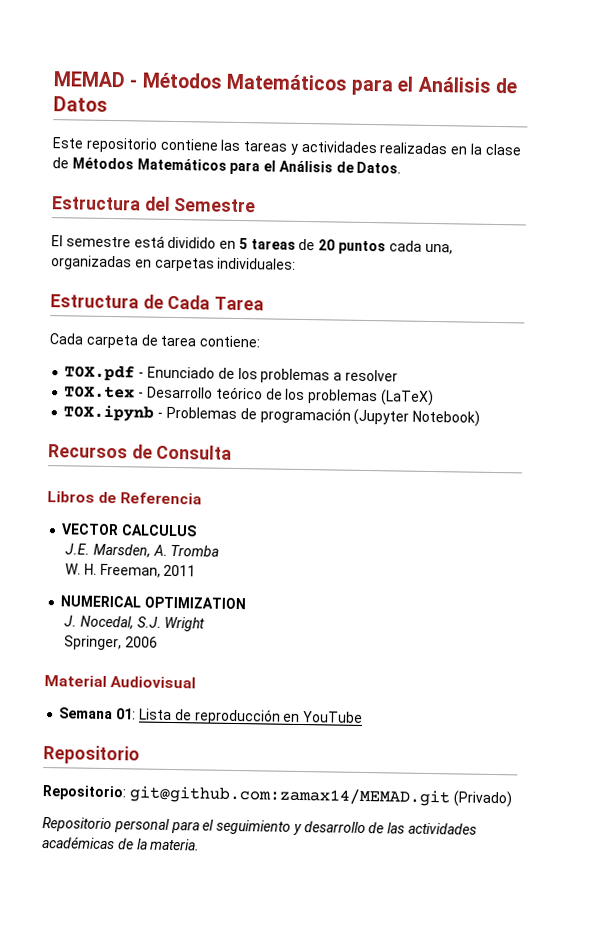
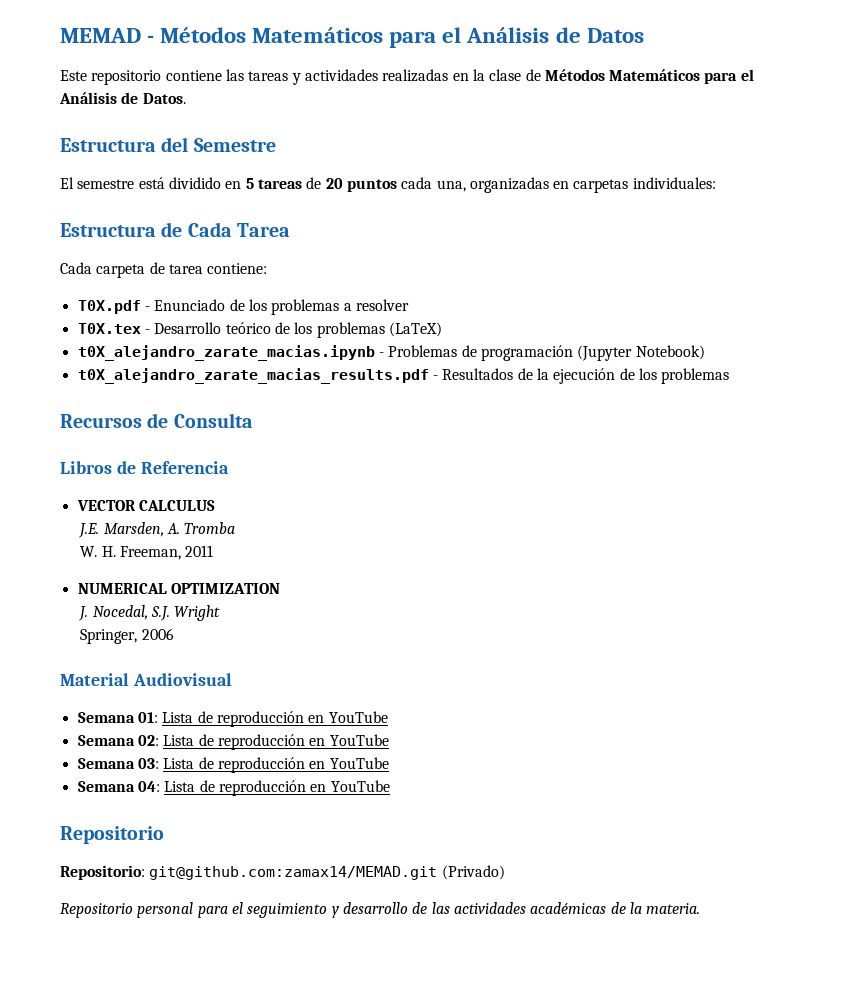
- T0X.ipynb - Problemas de programación (Jupyter Notebook)
+ t0X_alejandro_zarate_macias.ipynb - Problemas de programación (Jupyter Notebook)
+ t0X_alejandro_zarate_macias_results.pdf - Resultados de la ejecución de los problemas
+ Semana 02: Lista de reproducción en YouTube
+ Semana 03: Lista de reproducción en YouTube
+ Semana 04: Lista de reproducción en YouTube

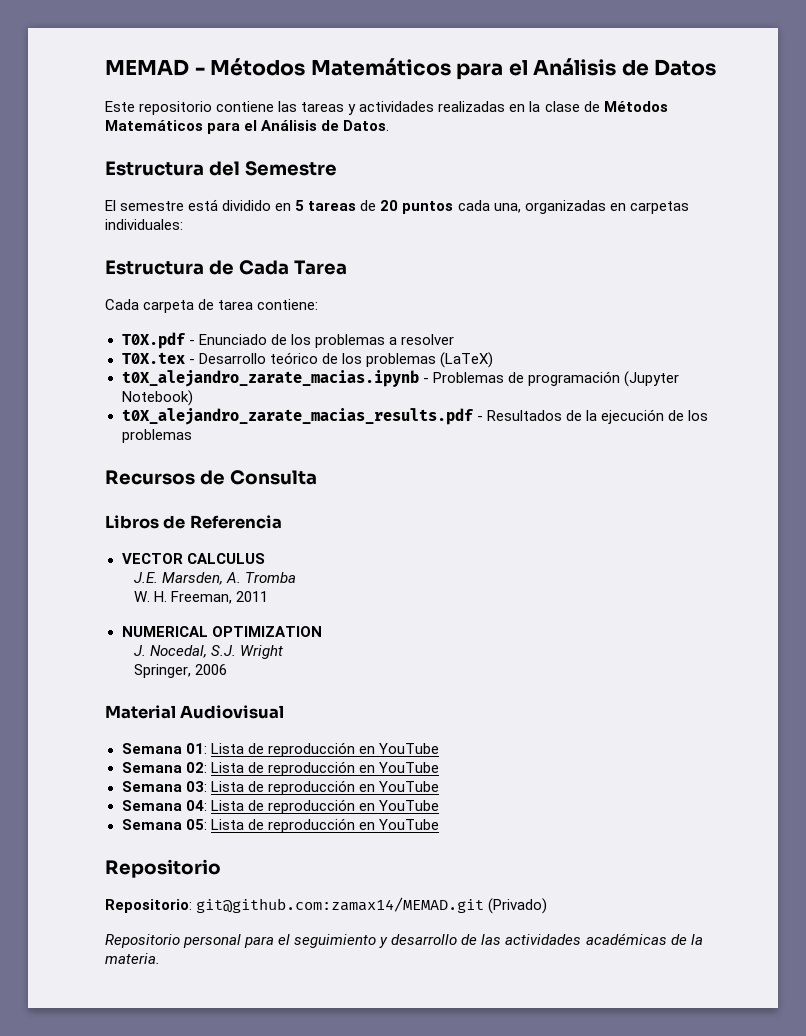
+ Semana 05: Lista de reproducción en YouTube

